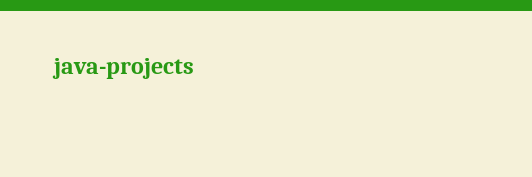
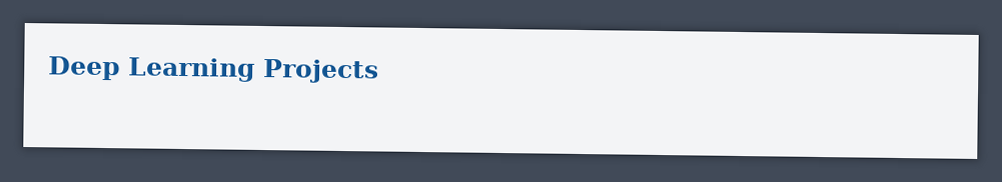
- java-projects
+ Deep Learning Projects

